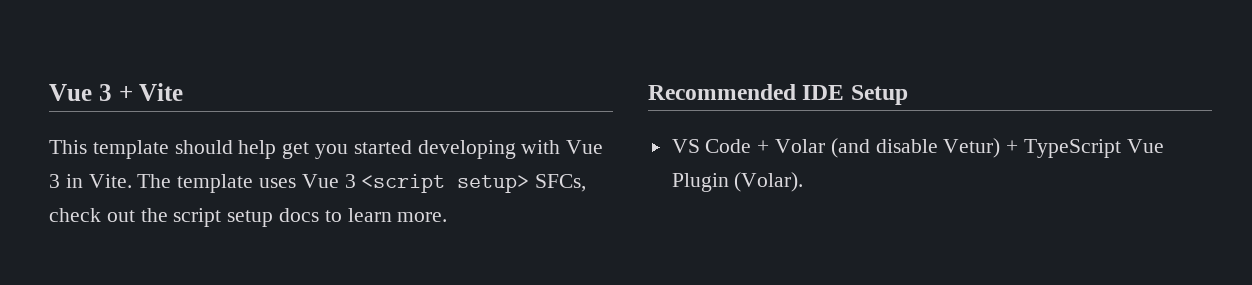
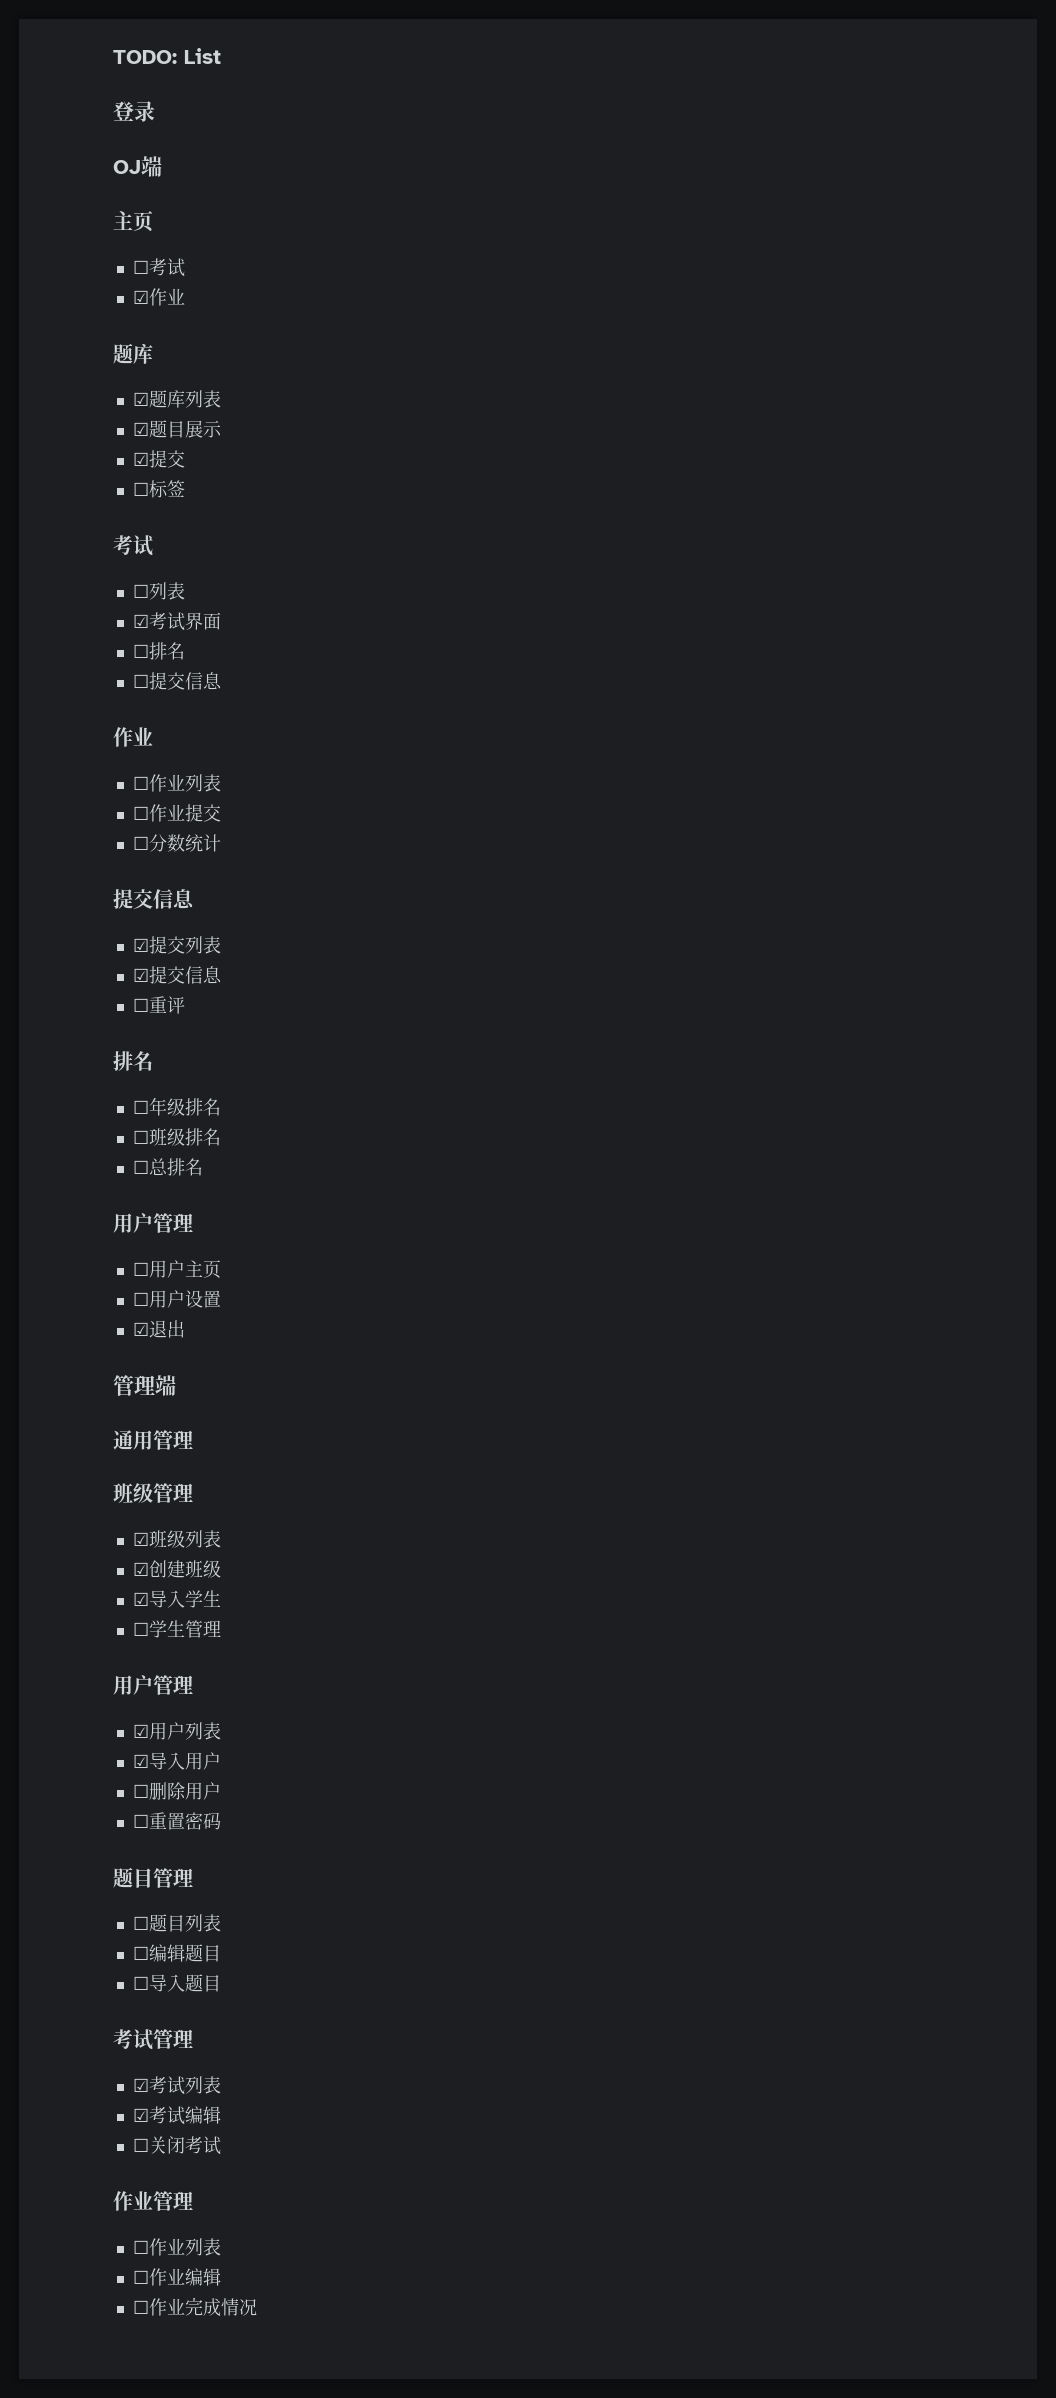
- Vue 3 + Vite
- This template should help get you started developing with Vue 3 in Vite. The template uses Vue 3 <script setup> SFCs, check out the script setup docs to learn more.
- Recommended IDE Setup
- VS Code + Volar (and disable Vetur) + TypeScript Vue Plugin (Volar).
+ TODO: List
+ 登录
+ OJ端
+ 主页
+ ☐考试
+ ☑作业
+ 题库
+ ☑题库列表
+ ☑题目展示
+ ☑提交
+ ☐标签
+ 考试
+ ☐列表
+ ☑考试界面
+ ☐排名
+ ☐提交信息
+ 作业
+ ☐作业列表
+ ☐作业提交
+ ☐分数统计
+ 提交信息
+ ☑提交列表
+ ☑提交信息
+ ☐重评
+ 排名
+ ☐年级排名
+ ☐班级排名
+ ☐总排名
+ 用户管理
+ ☐用户主页
+ ☐用户设置
+ ☑退出
+ 管理端
+ 通用管理
+ 班级管理
+ ☑班级列表
+ ☑创建班级
+ ☑导入学生
+ ☐学生管理
+ 用户管理
+ ☑用户列表
+ ☑导入用户
+ ☐删除用户
+ ☐重置密码
+ 题目管理
+ ☐题目列表
+ ☐编辑题目
+ ☐导入题目
+ 考试管理
+ ☑考试列表
+ ☑考试编辑
+ ☐关闭考试
+ 作业管理
+ ☐作业列表
+ ☐作业编辑
+ ☐作业完成情况

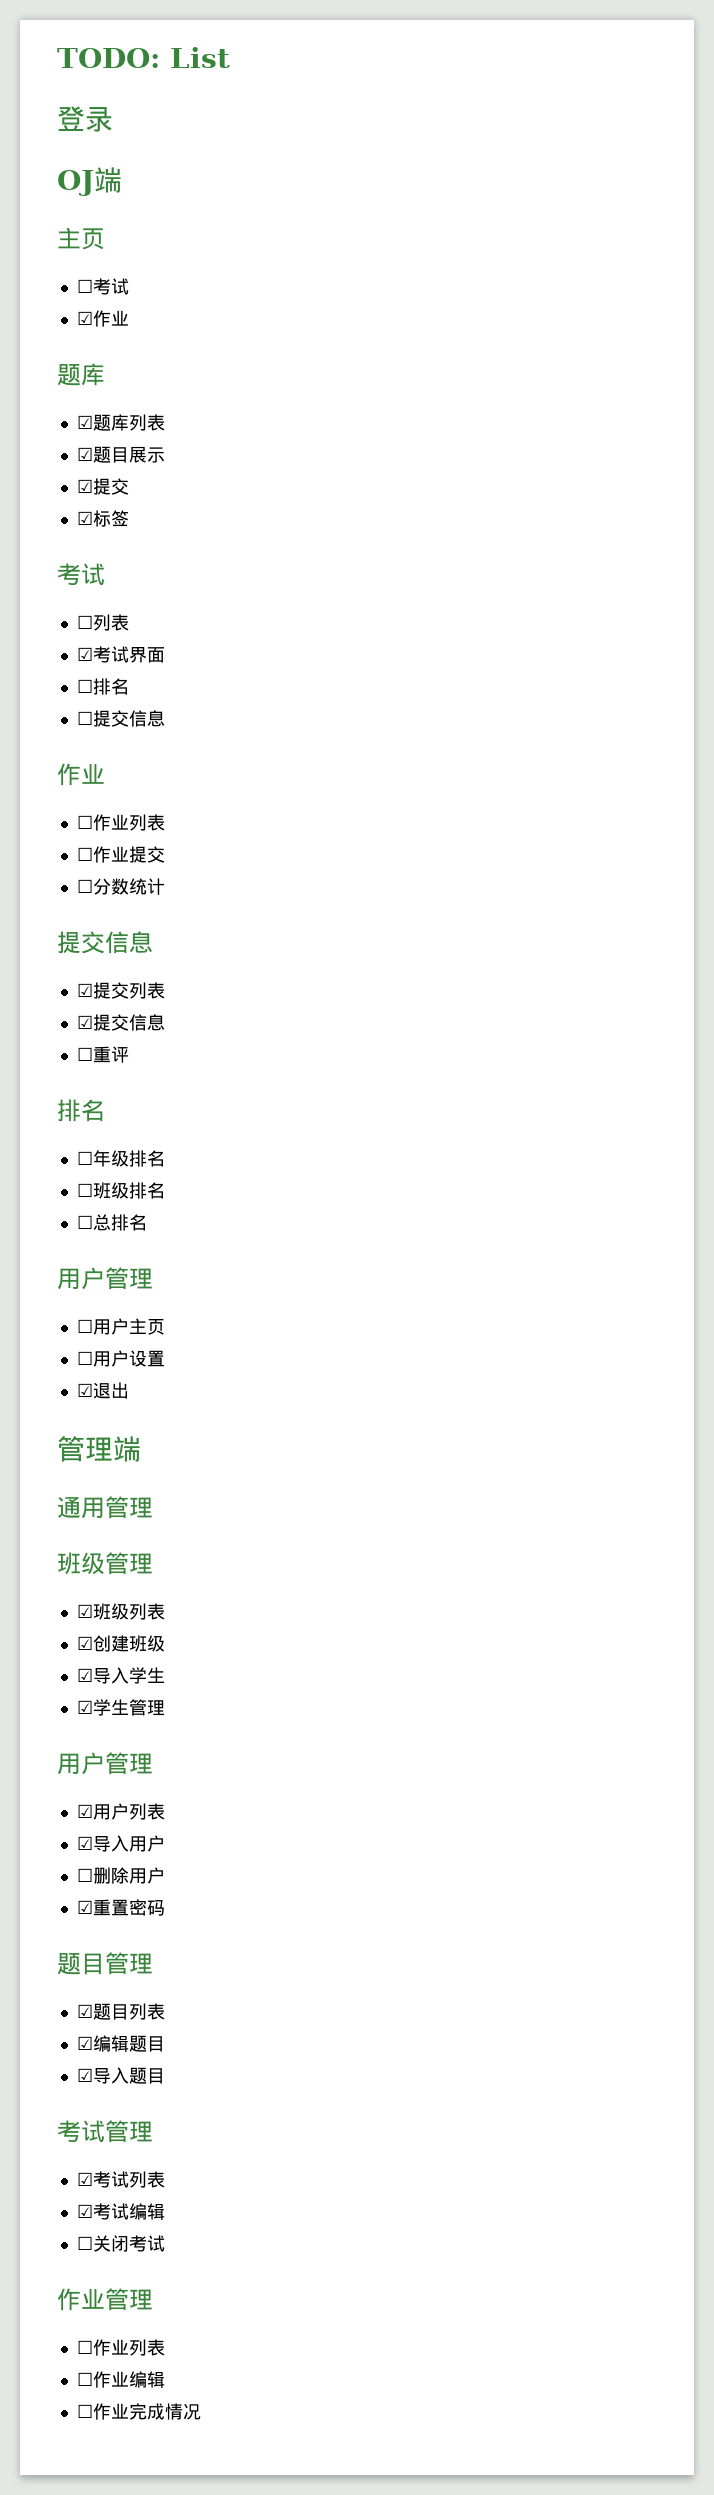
- ☐标签
+ ☑标签
- ☐学生管理
+ ☑学生管理
- ☐重置密码
+ ☑重置密码
- ☐题目列表
+ ☑题目列表
- ☐编辑题目
+ ☑编辑题目
- ☐导入题目
+ ☑导入题目

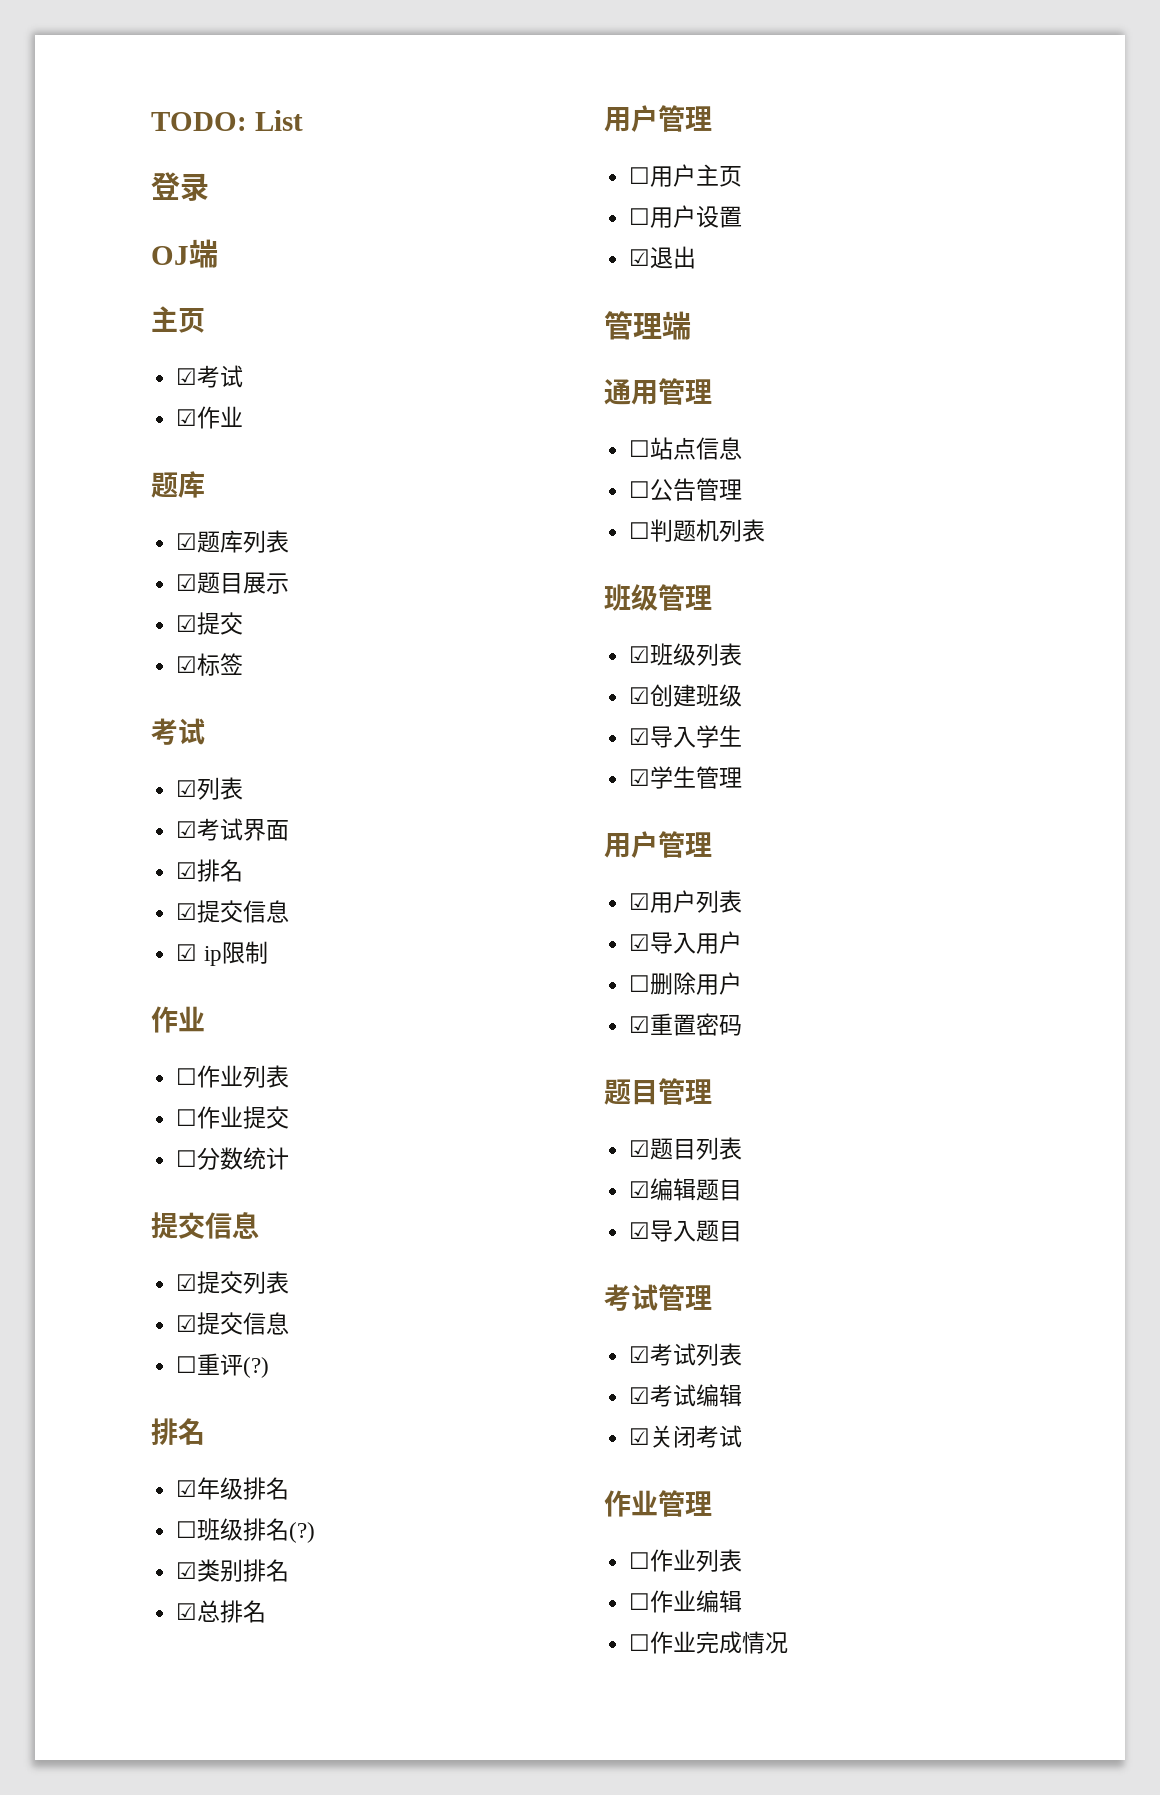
  OJ端
  主页
- ☐考试
+ ☑考试
- ☐列表
+ ☑列表
- ☐排名
- ☐提交信息
+ ☑排名
+ ☑提交信息
+ ☑ ip限制
- ☐重评
+ ☐重评(?)
  排名
- ☐年级排名
+ ☑年级排名
- ☐班级排名
- ☐总排名
+ ☐班级排名(?)
+ ☑类别排名
+ ☑总排名
+ ☐站点信息
+ ☐公告管理
+ ☐判题机列表
- ☐关闭考试
+ ☑关闭考试

